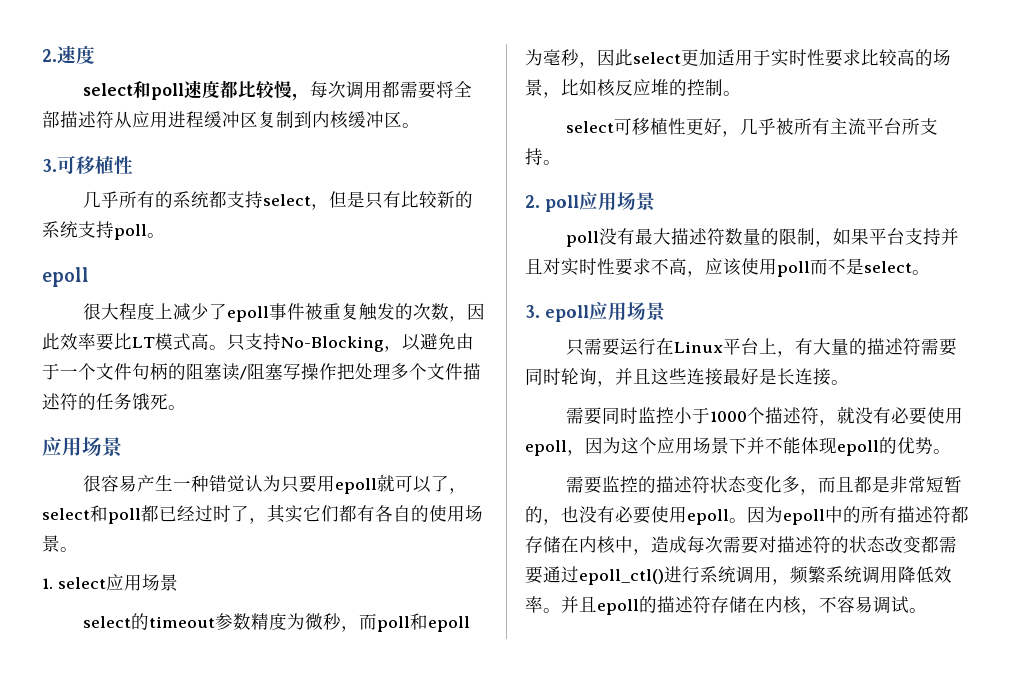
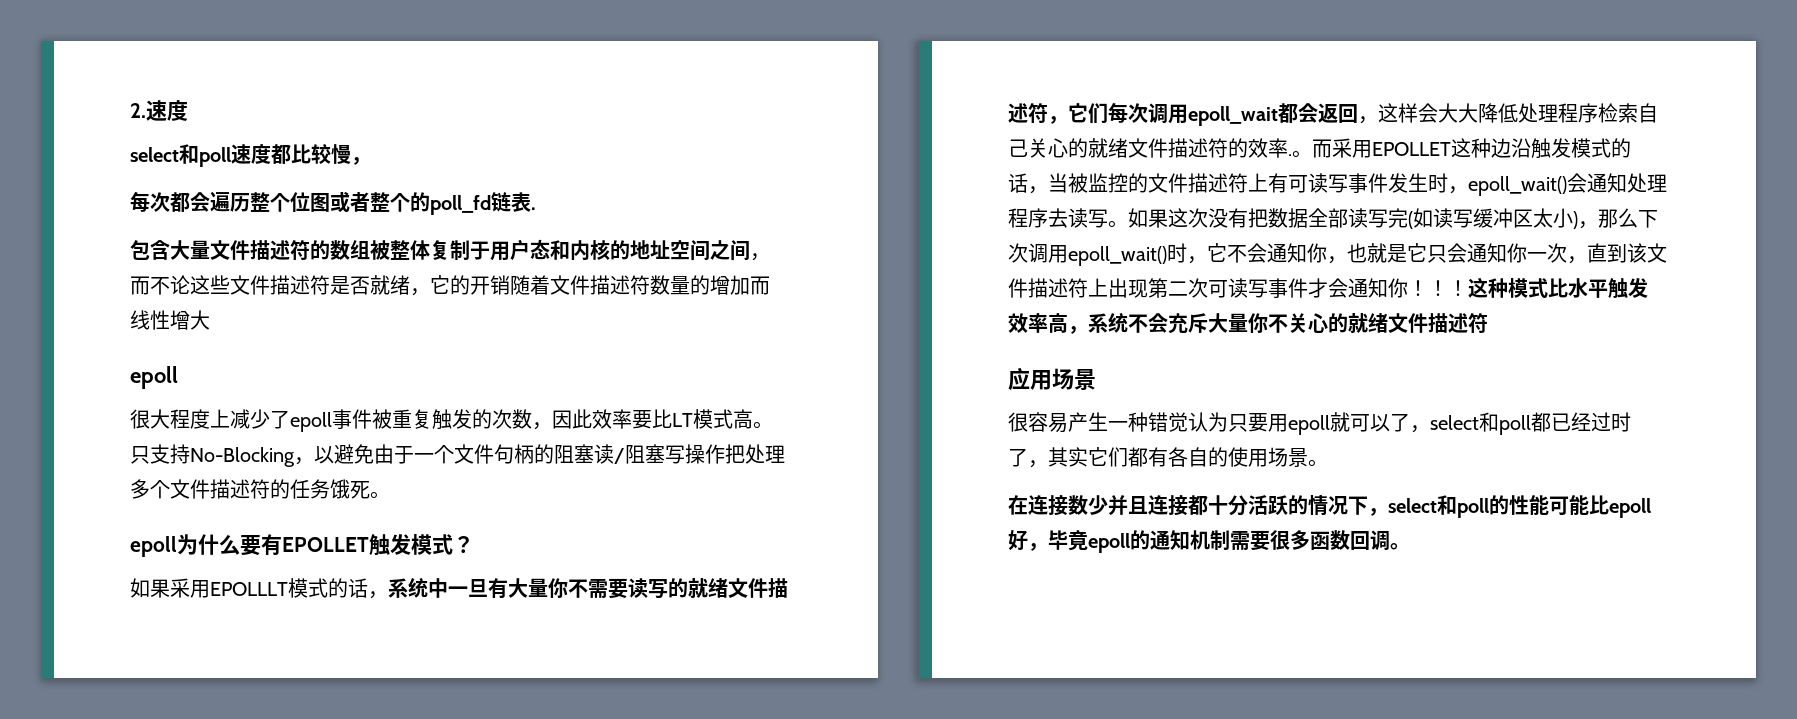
- select和poll速度都比较慢，每次调用都需要将全部描述符从应用进程缓冲区复制到内核缓冲区。
- 3.可移植性
- 几乎所有的系统都支持select，但是只有比较新的系统支持poll。
+ select和poll速度都比较慢，
+ 每次都会遍历整个位图或者整个的poll_fd链表.
+ 包含大量文件描述符的数组被整体复制于用户态和内核的地址空间之间，而不论这些文件描述符是否就绪，它的开销随着文件描述符数量的增加而线性增大
+ epoll为什么要有EPOLLET触发模式？
+ 如果采用EPOLLLT模式的话，系统中一旦有大量你不需要读写的就绪文件描述符，它们每次调用epoll_wait都会返回，这样会大大降低处理程序检索自己关心的就绪文件描述符的效率.。而采用EPOLLET这种边沿触发模式的话，当被监控的文件描述符上有可读写事件发生时，epoll_wait()会通知处理程序去读写。如果这次没有把数据全部读写完(如读写缓冲区太小)，那么下次调用epoll_wait()时，它不会通知你，也就是它只会通知你一次，直到该文件描述符上出现第二次可读写事件才会通知你！！！这种模式比水平触发效率高，系统不会充斥大量你不关心的就绪文件描述符
- 1. select应用场景
- select的timeout参数精度为微秒，而poll和epoll为毫秒，因此select更加适用于实时性要求比较高的场景，比如核反应堆的控制。
- select可移植性更好，几乎被所有主流平台所支持。
- 2. poll应用场景
- poll没有最大描述符数量的限制，如果平台支持并且对实时性要求不高，应该使用poll而不是select。
- 3. epoll应用场景
- 只需要运行在Linux平台上，有大量的描述符需要同时轮询，并且这些连接最好是长连接。
- 需要同时监控小于1000个描述符，就没有必要使用epoll，因为这个应用场景下并不能体现epoll的优势。
- 需要监控的描述符状态变化多，而且都是非常短暂的，也没有必要使用epoll。因为epoll中的所有描述符都存储在内核中，造成每次需要对描述符的状态改变都需要通过epoll_ctl()进行系统调用，频繁系统调用降低效率。并且epoll的描述符存储在内核，不容易调试。
+ 在连接数少并且连接都十分活跃的情况下，select和poll的性能可能比epoll好，毕竟epoll的通知机制需要很多函数回调。

